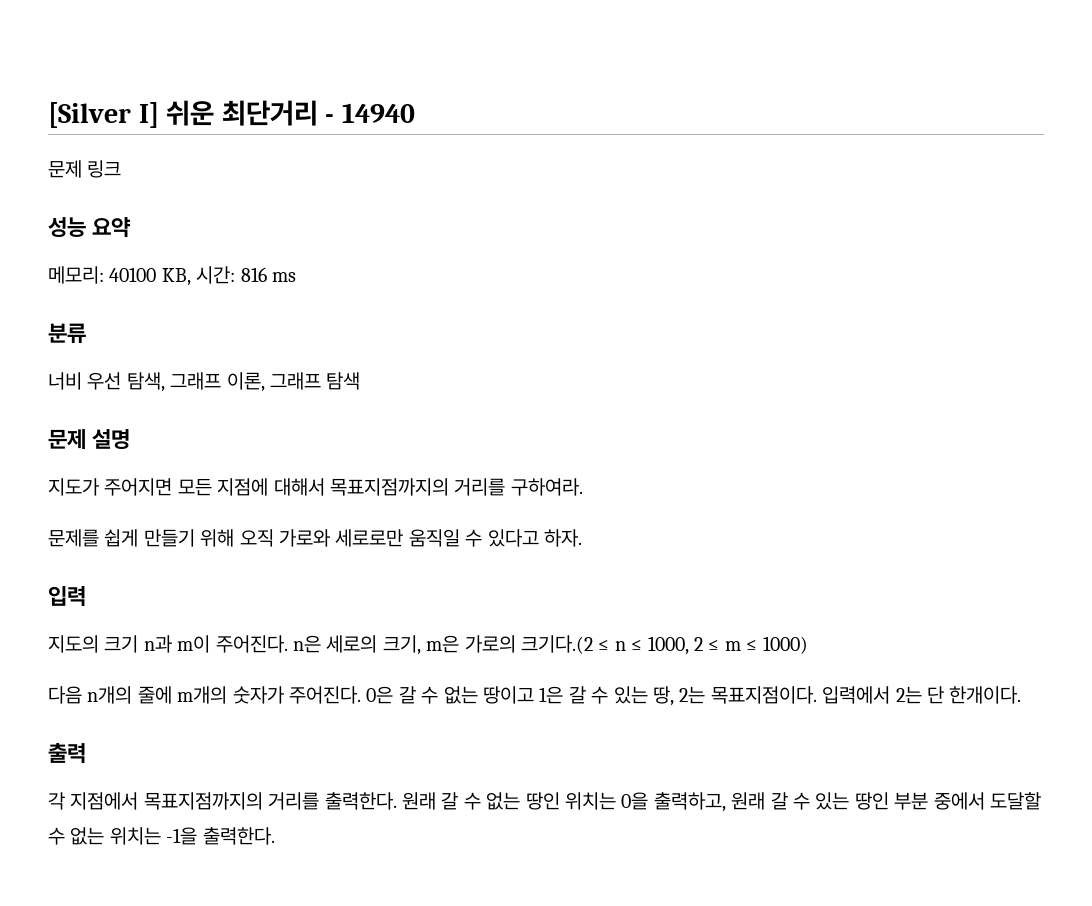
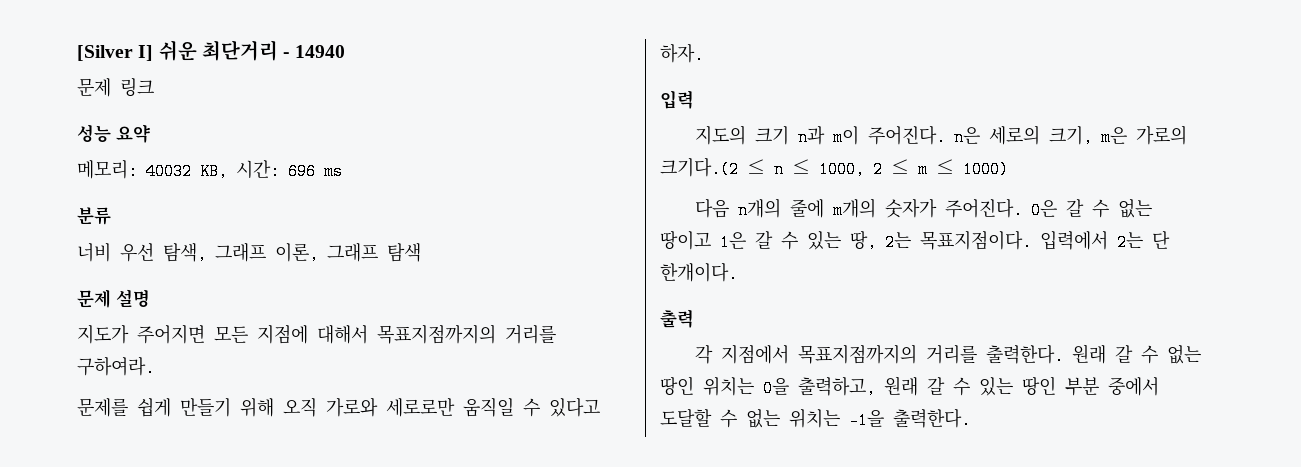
- 메모리: 40100 KB, 시간: 816 ms
+ 메모리: 40032 KB, 시간: 696 ms

